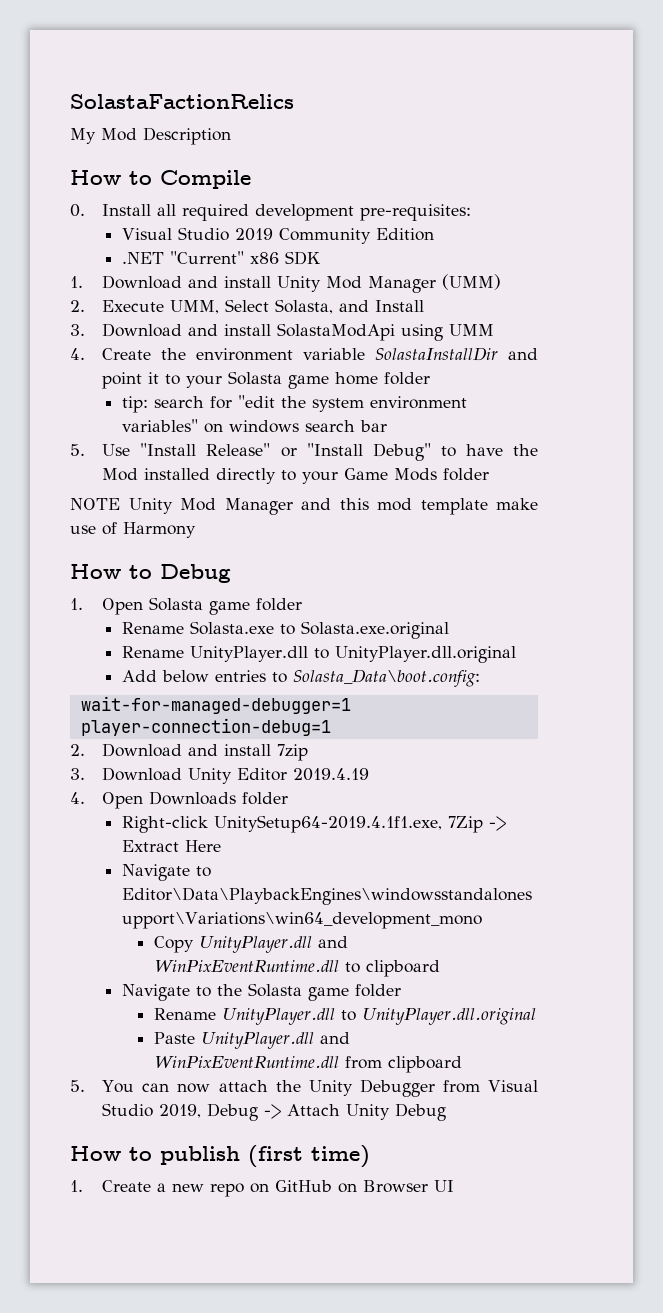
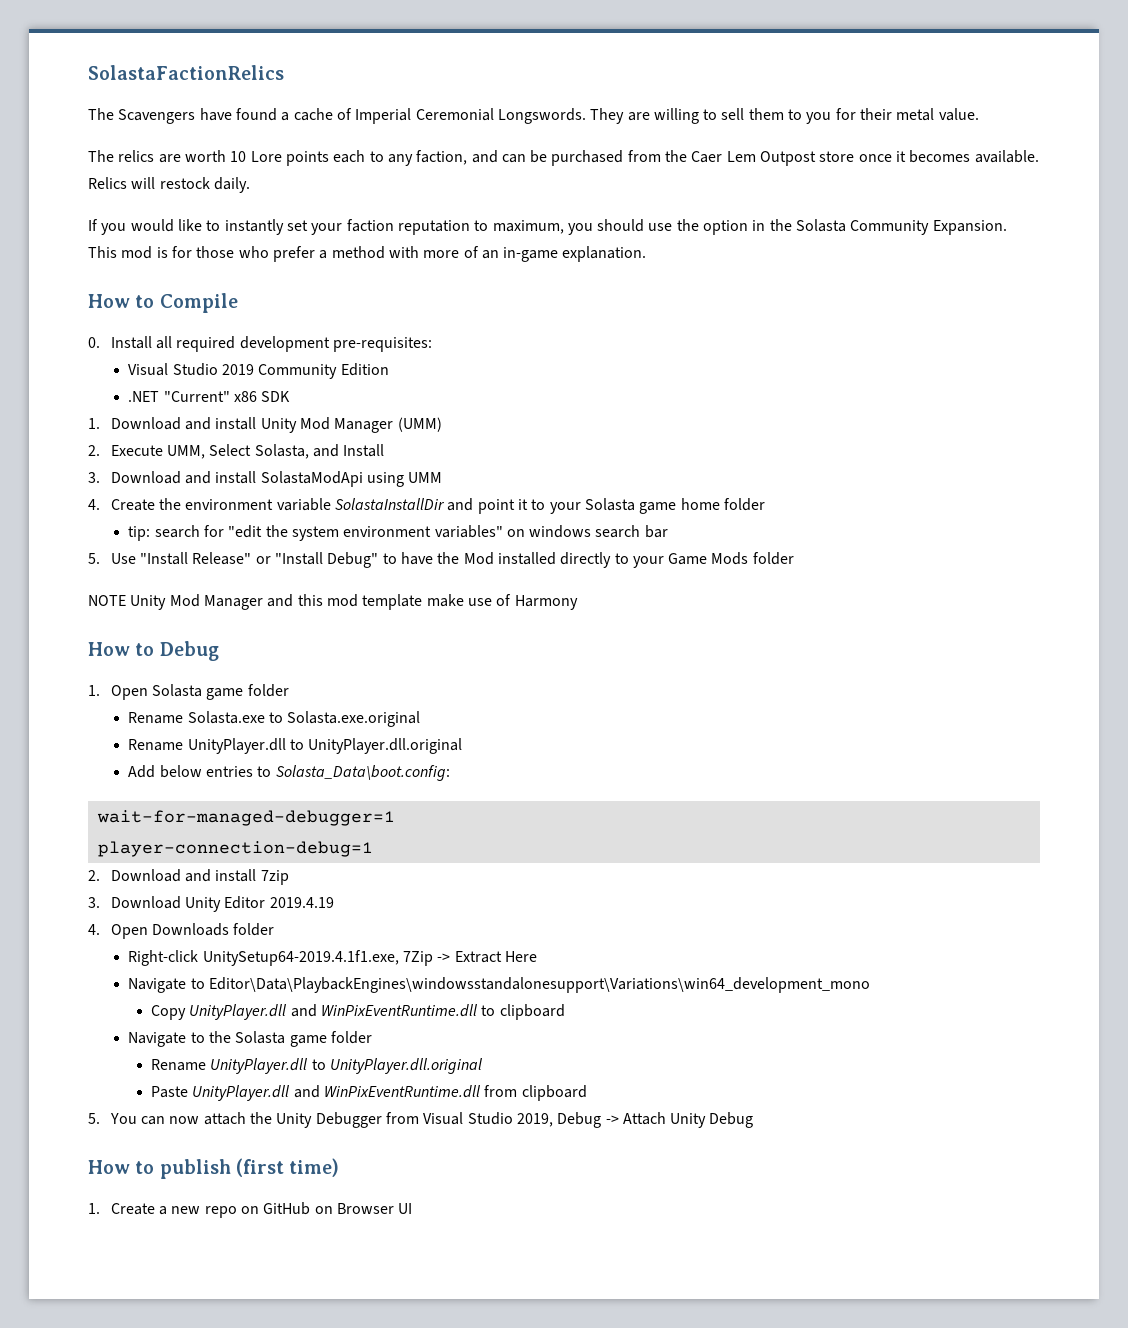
- My Mod Description
+ The Scavengers have found a cache of Imperial Ceremonial Longswords. They are willing to sell them to you for their metal value.
+ The relics are worth 10 Lore points each to any faction, and can be purchased from the Caer Lem Outpost store once it becomes available. Relics will restock daily.
+ If you would like to instantly set your faction reputation to maximum, you should use the option in the Solasta Community Expansion. This mod is for those who prefer a method with more of an in-game explanation.

